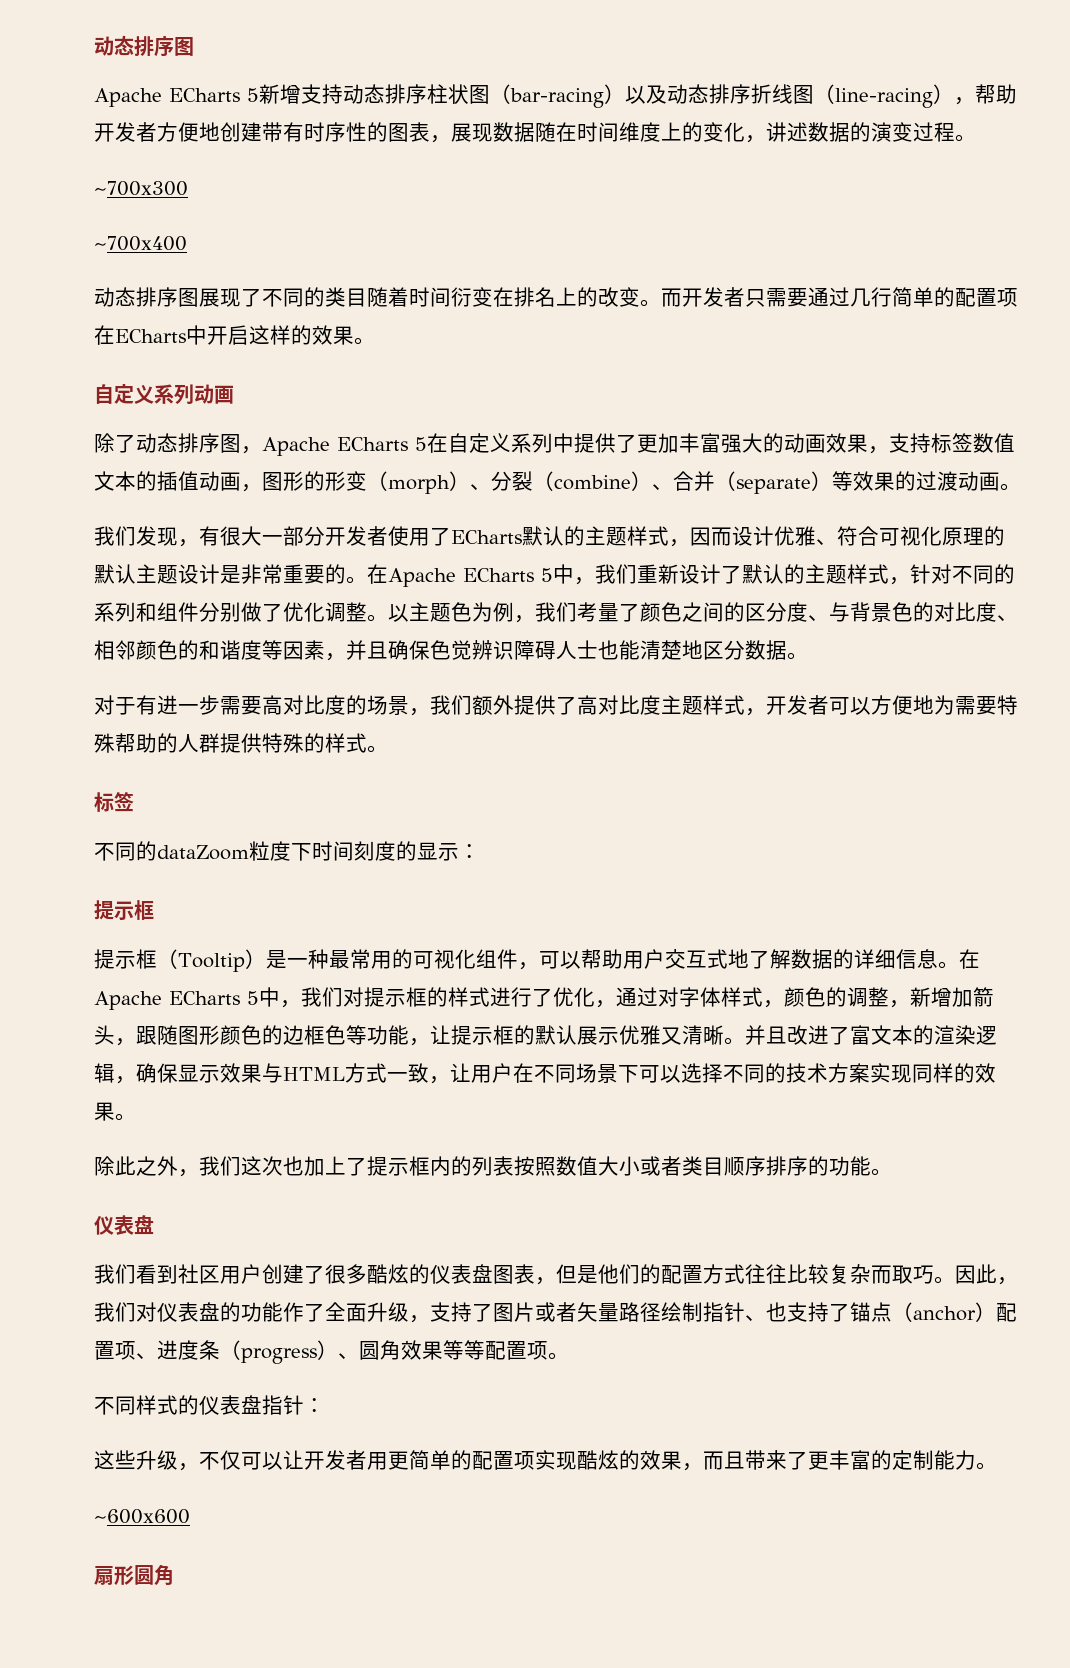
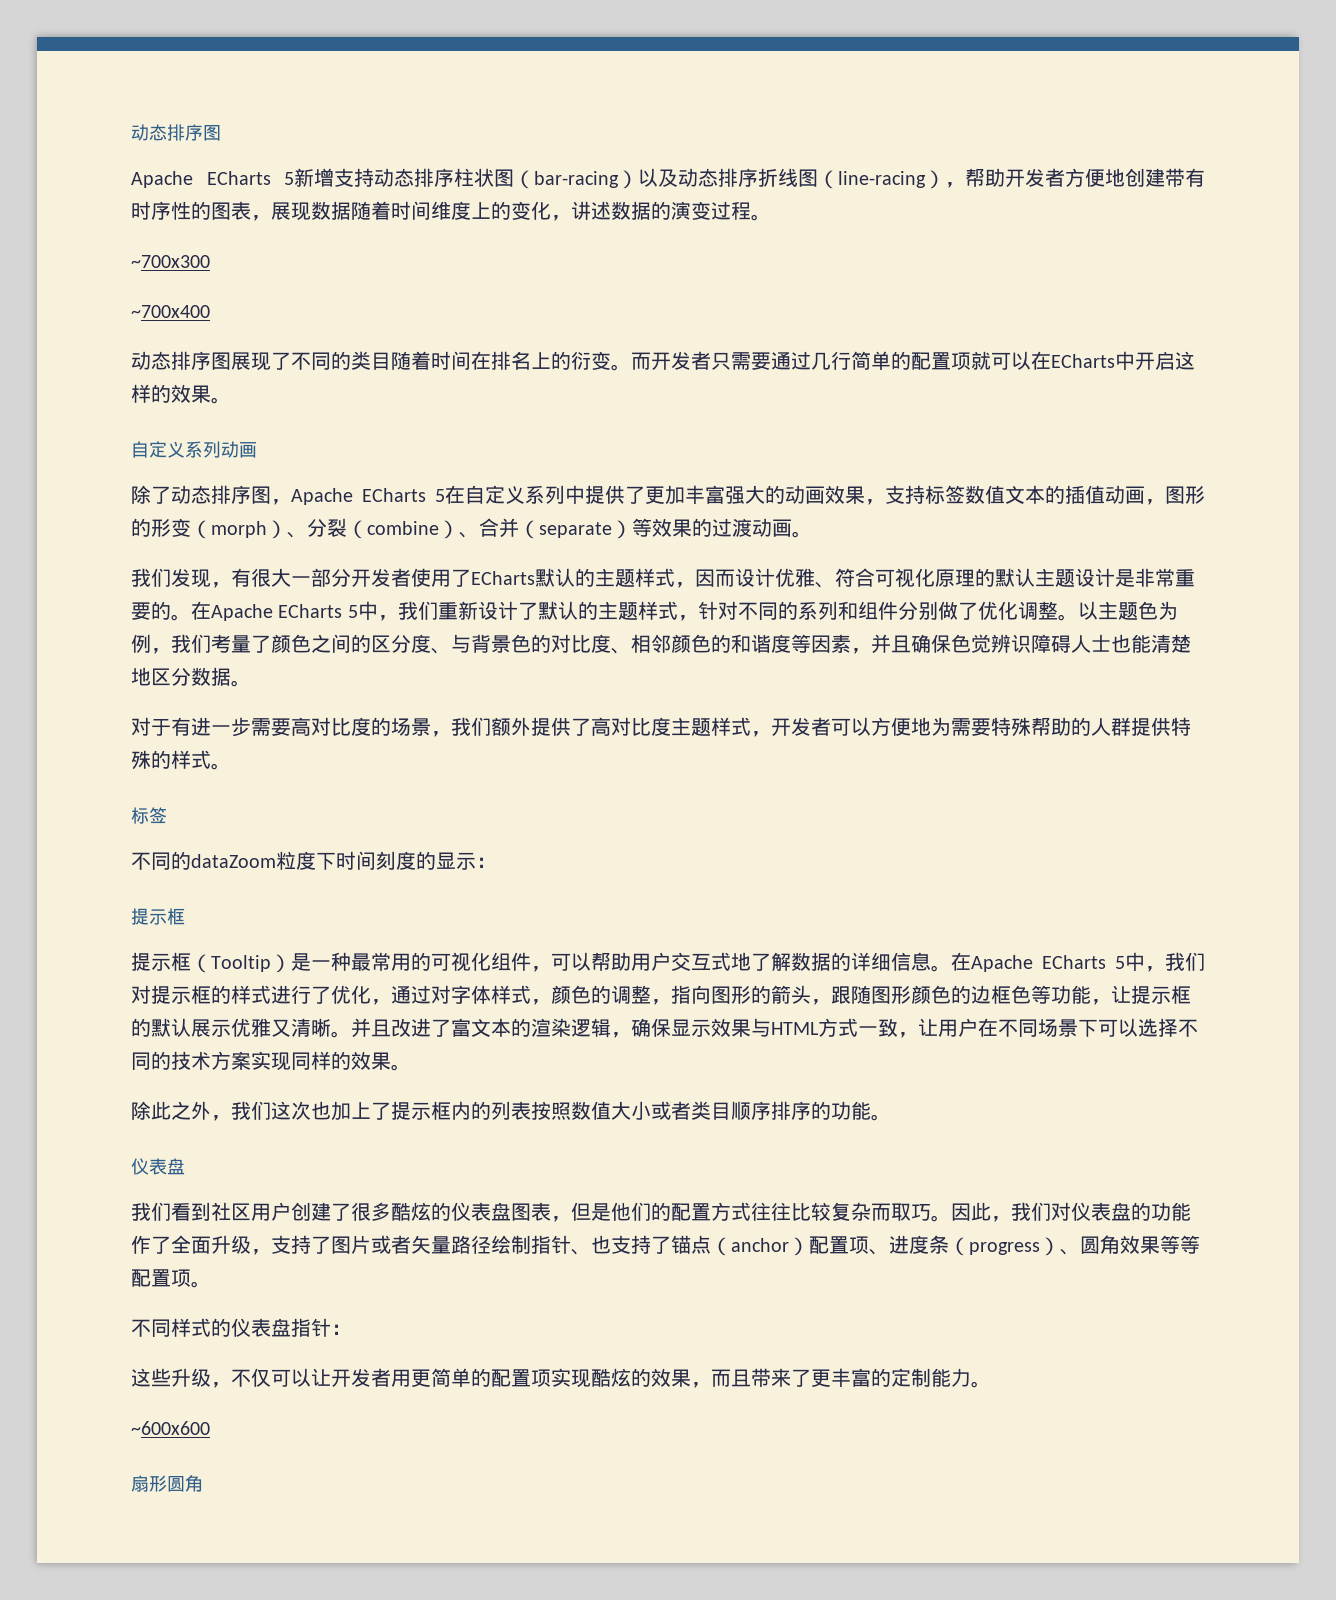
- Apache ECharts 5新增支持动态排序柱状图（bar-racing）以及动态排序折线图（line-racing），帮助开发者方便地创建带有时序性的图表，展现数据随在时间维度上的变化，讲述数据的演变过程。
+ Apache ECharts 5新增支持动态排序柱状图（bar-racing）以及动态排序折线图（line-racing），帮助开发者方便地创建带有时序性的图表，展现数据随着时间维度上的变化，讲述数据的演变过程。
- 动态排序图展现了不同的类目随着时间衍变在排名上的改变。
+ 动态排序图展现了不同的类目随着时间在排名上的衍变。
- 而开发者只需要通过几行简单的配置项在ECharts中开启这样的效果。
+ 而开发者只需要通过几行简单的配置项就可以在ECharts中开启这样的效果。
- 在Apache ECharts 5中，我们对提示框的样式进行了优化，通过对字体样式，颜色的调整，新增加箭头，跟随图形颜色的边框色等功能，让提示框的默认展示优雅又清晰。
+ 在Apache ECharts 5中，我们对提示框的样式进行了优化，通过对字体样式，颜色的调整，指向图形的箭头，跟随图形颜色的边框色等功能，让提示框的默认展示优雅又清晰。

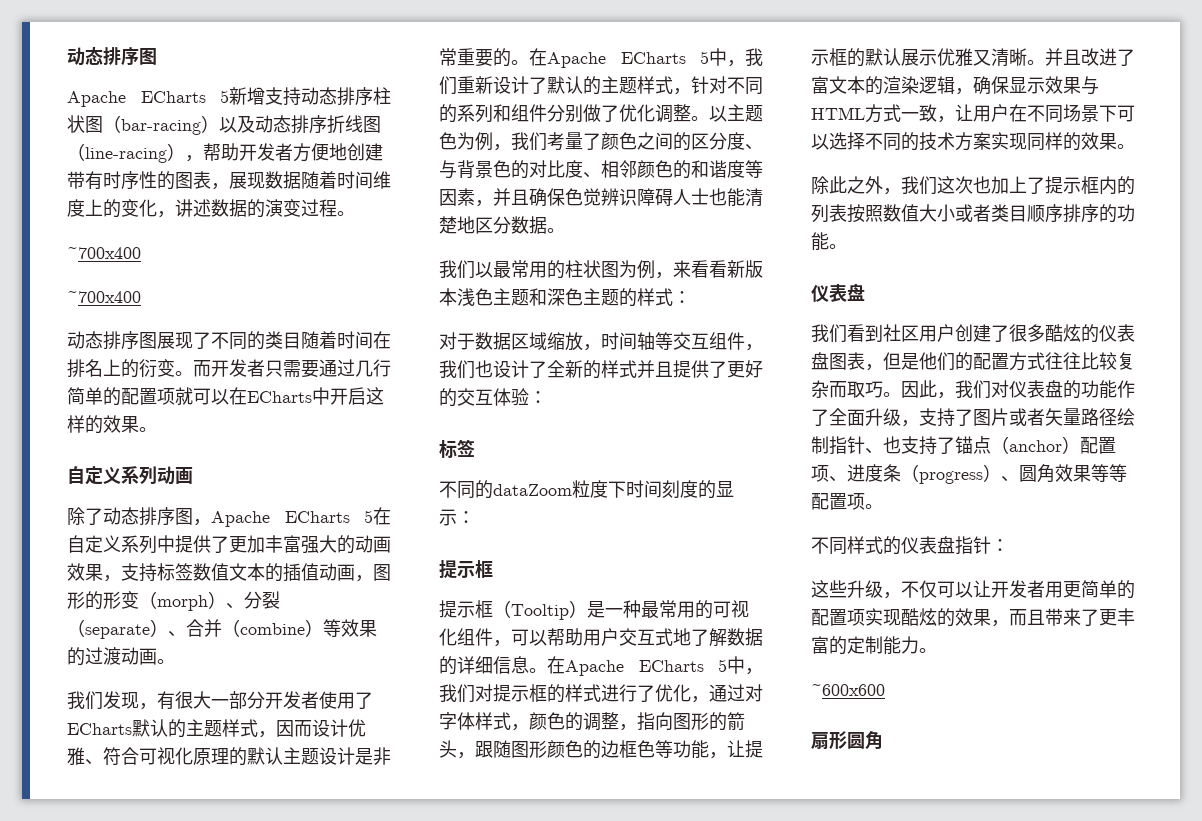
  Apache ECharts 5新增支持动态排序柱状图（bar-racing）以及动态排序折线图（line-racing），帮助开发者方便地创建带有时序性的图表，展现数据随着时间维度上的变化，讲述数据的演变过程。
- ~700x300
+ ~700x400
- 除了动态排序图，Apache ECharts 5在自定义系列中提供了更加丰富强大的动画效果，支持标签数值文本的插值动画，图形的形变（morph）、分裂（combine）、合并（separate）等效果的过渡动画。
+ 除了动态排序图，Apache ECharts 5在自定义系列中提供了更加丰富强大的动画效果，支持标签数值文本的插值动画，图形的形变（morph）、分裂（separate）、合并（combine）等效果的过渡动画。
- 对于有进一步需要高对比度的场景，我们额外提供了高对比度主题样式，开发者可以方便地为需要特殊帮助的人群提供特殊的样式。
+ 我们以最常用的柱状图为例，来看看新版本浅色主题和深色主题的样式：
+ 对于数据区域缩放，时间轴等交互组件，我们也设计了全新的样式并且提供了更好的交互体验：

